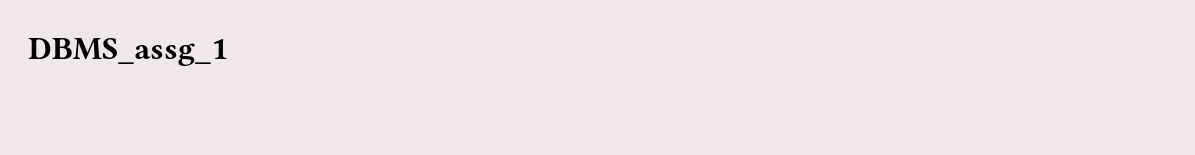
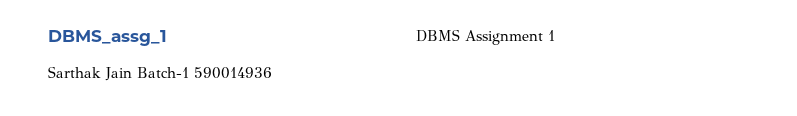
+ Sarthak Jain Batch-1 590014936
+ DBMS Assignment 1

